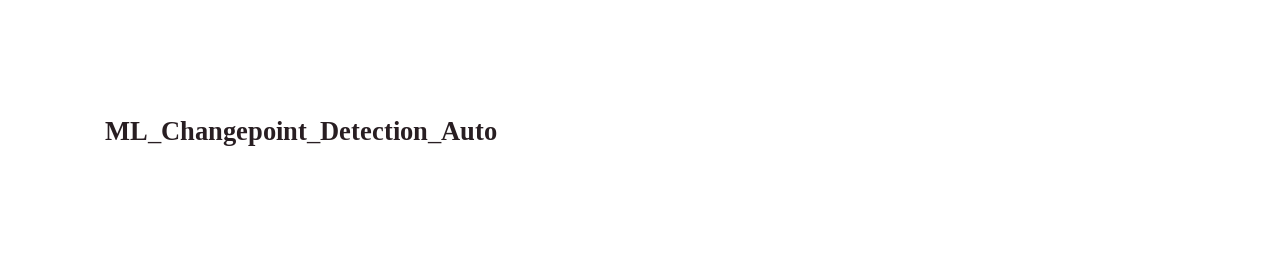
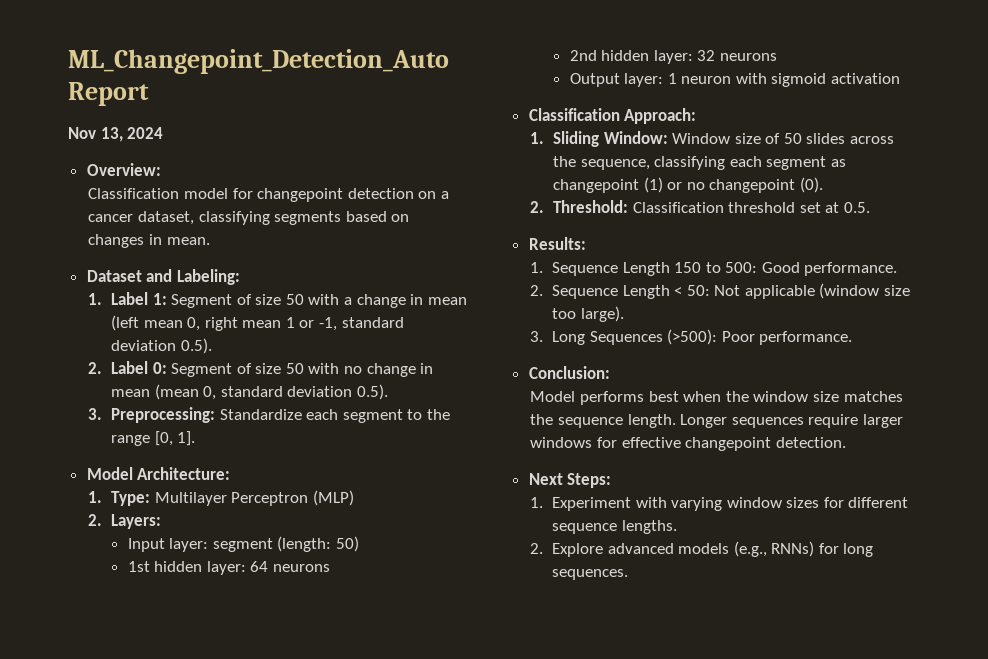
- ML_Changepoint_Detection_Auto
+ ML_Changepoint_Detection_Auto Report
+ Nov 13, 2024
+ Overview:
+ Classification model for changepoint detection on a cancer dataset, classifying segments based on changes in mean.
+ Dataset and Labeling:
+ 1. Label 1: Segment of size 50 with a change in mean (left mean 0, right mean 1 or -1, standard deviation 0.5).
+ 2. Label 0: Segment of size 50 with no change in mean (mean 0, standard deviation 0.5).
+ 3. Preprocessing: Standardize each segment to the range [0, 1].
+ Model Architecture:
+ 1. Type: Multilayer Perceptron (MLP)
+ 2. Layers:
+ Input layer: segment (length: 50)
+ 1st hidden layer: 64 neurons
+ 2nd hidden layer: 32 neurons
+ Output layer: 1 neuron with sigmoid activation
+ Classification Approach:
+ 1. Sliding Window: Window size of 50 slides across the sequence, classifying each segment as changepoint (1) or no changepoint (0).
+ 2. Threshold: Classification threshold set at 0.5.
+ Results:
+ 1. Sequence Length 150 to 500: Good performance.
+ 2. Sequence Length < 50: Not applicable (window size too large).
+ 3. Long Sequences (>500): Poor performance.
+ Conclusion:
+ Model performs best when the window size matches the sequence length. Longer sequences require larger windows for effective changepoint detection.
+ Next Steps:
+ 1. Experiment with varying window sizes for different sequence lengths.
+ 2. Explore advanced models (e.g., RNNs) for long sequences.

